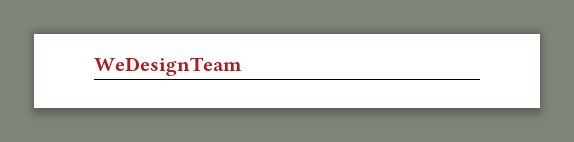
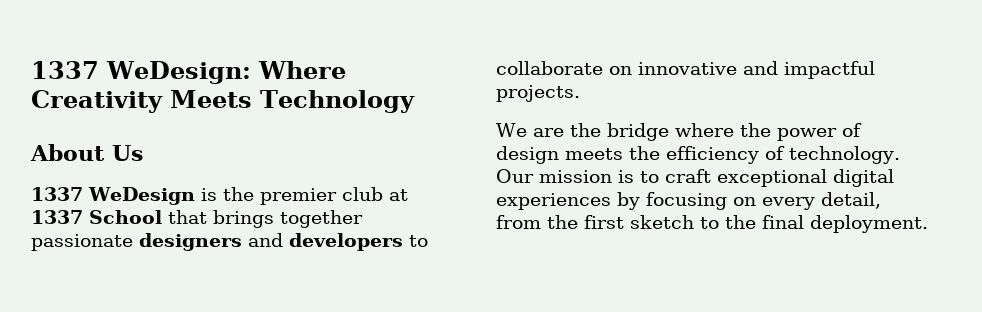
- WeDesignTeam
+ 1337 WeDesign: Where Creativity Meets Technology
+ About Us
+ 1337 WeDesign is the premier club at 1337 School that brings together passionate designers and developers to collaborate on innovative and impactful projects.
+ We are the bridge where the power of design meets the efficiency of technology. Our mission is to craft exceptional digital experiences by focusing on every detail, from the first sketch to the final deployment.

